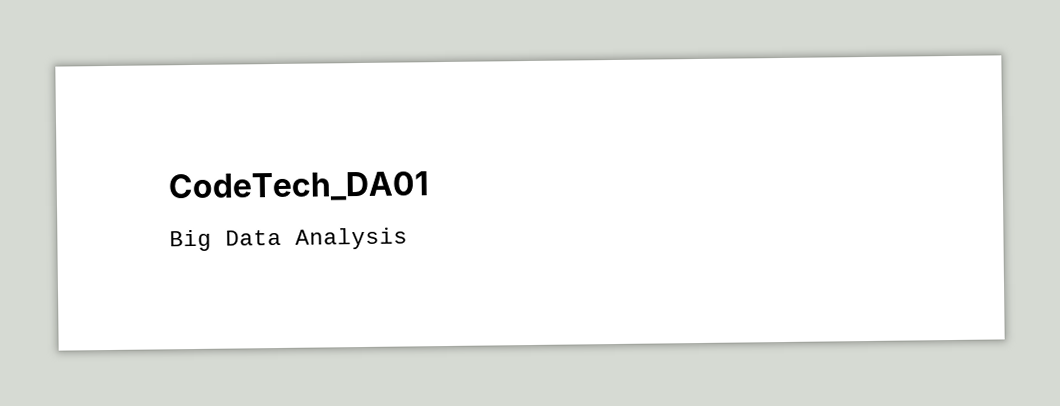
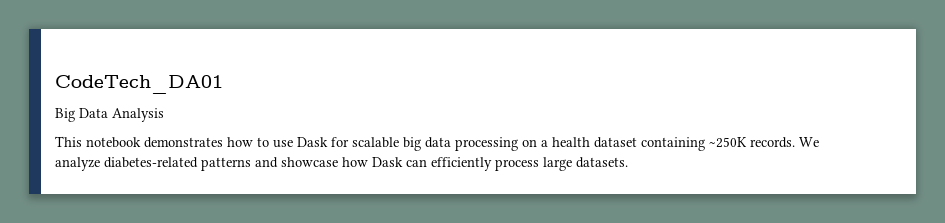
+ This notebook demonstrates how to use Dask for scalable big data processing on a health dataset containing ~250K records. We analyze diabetes-related patterns and showcase how Dask can efficiently process large datasets.

